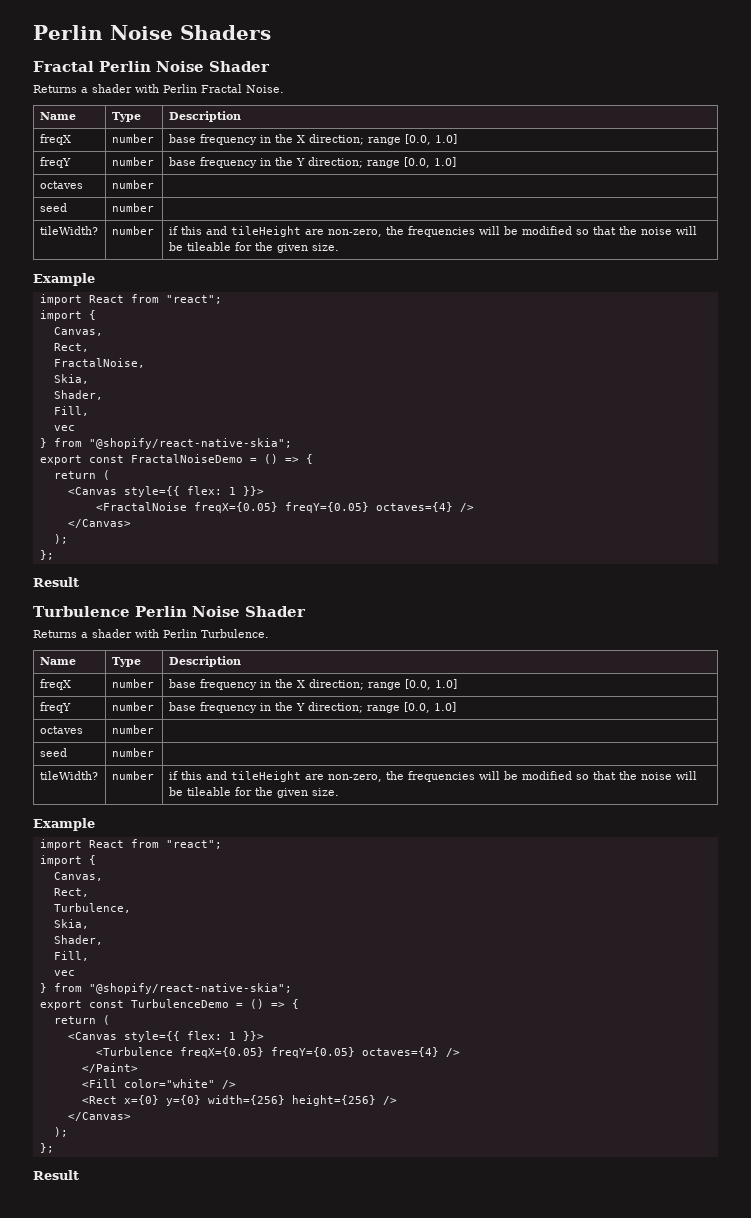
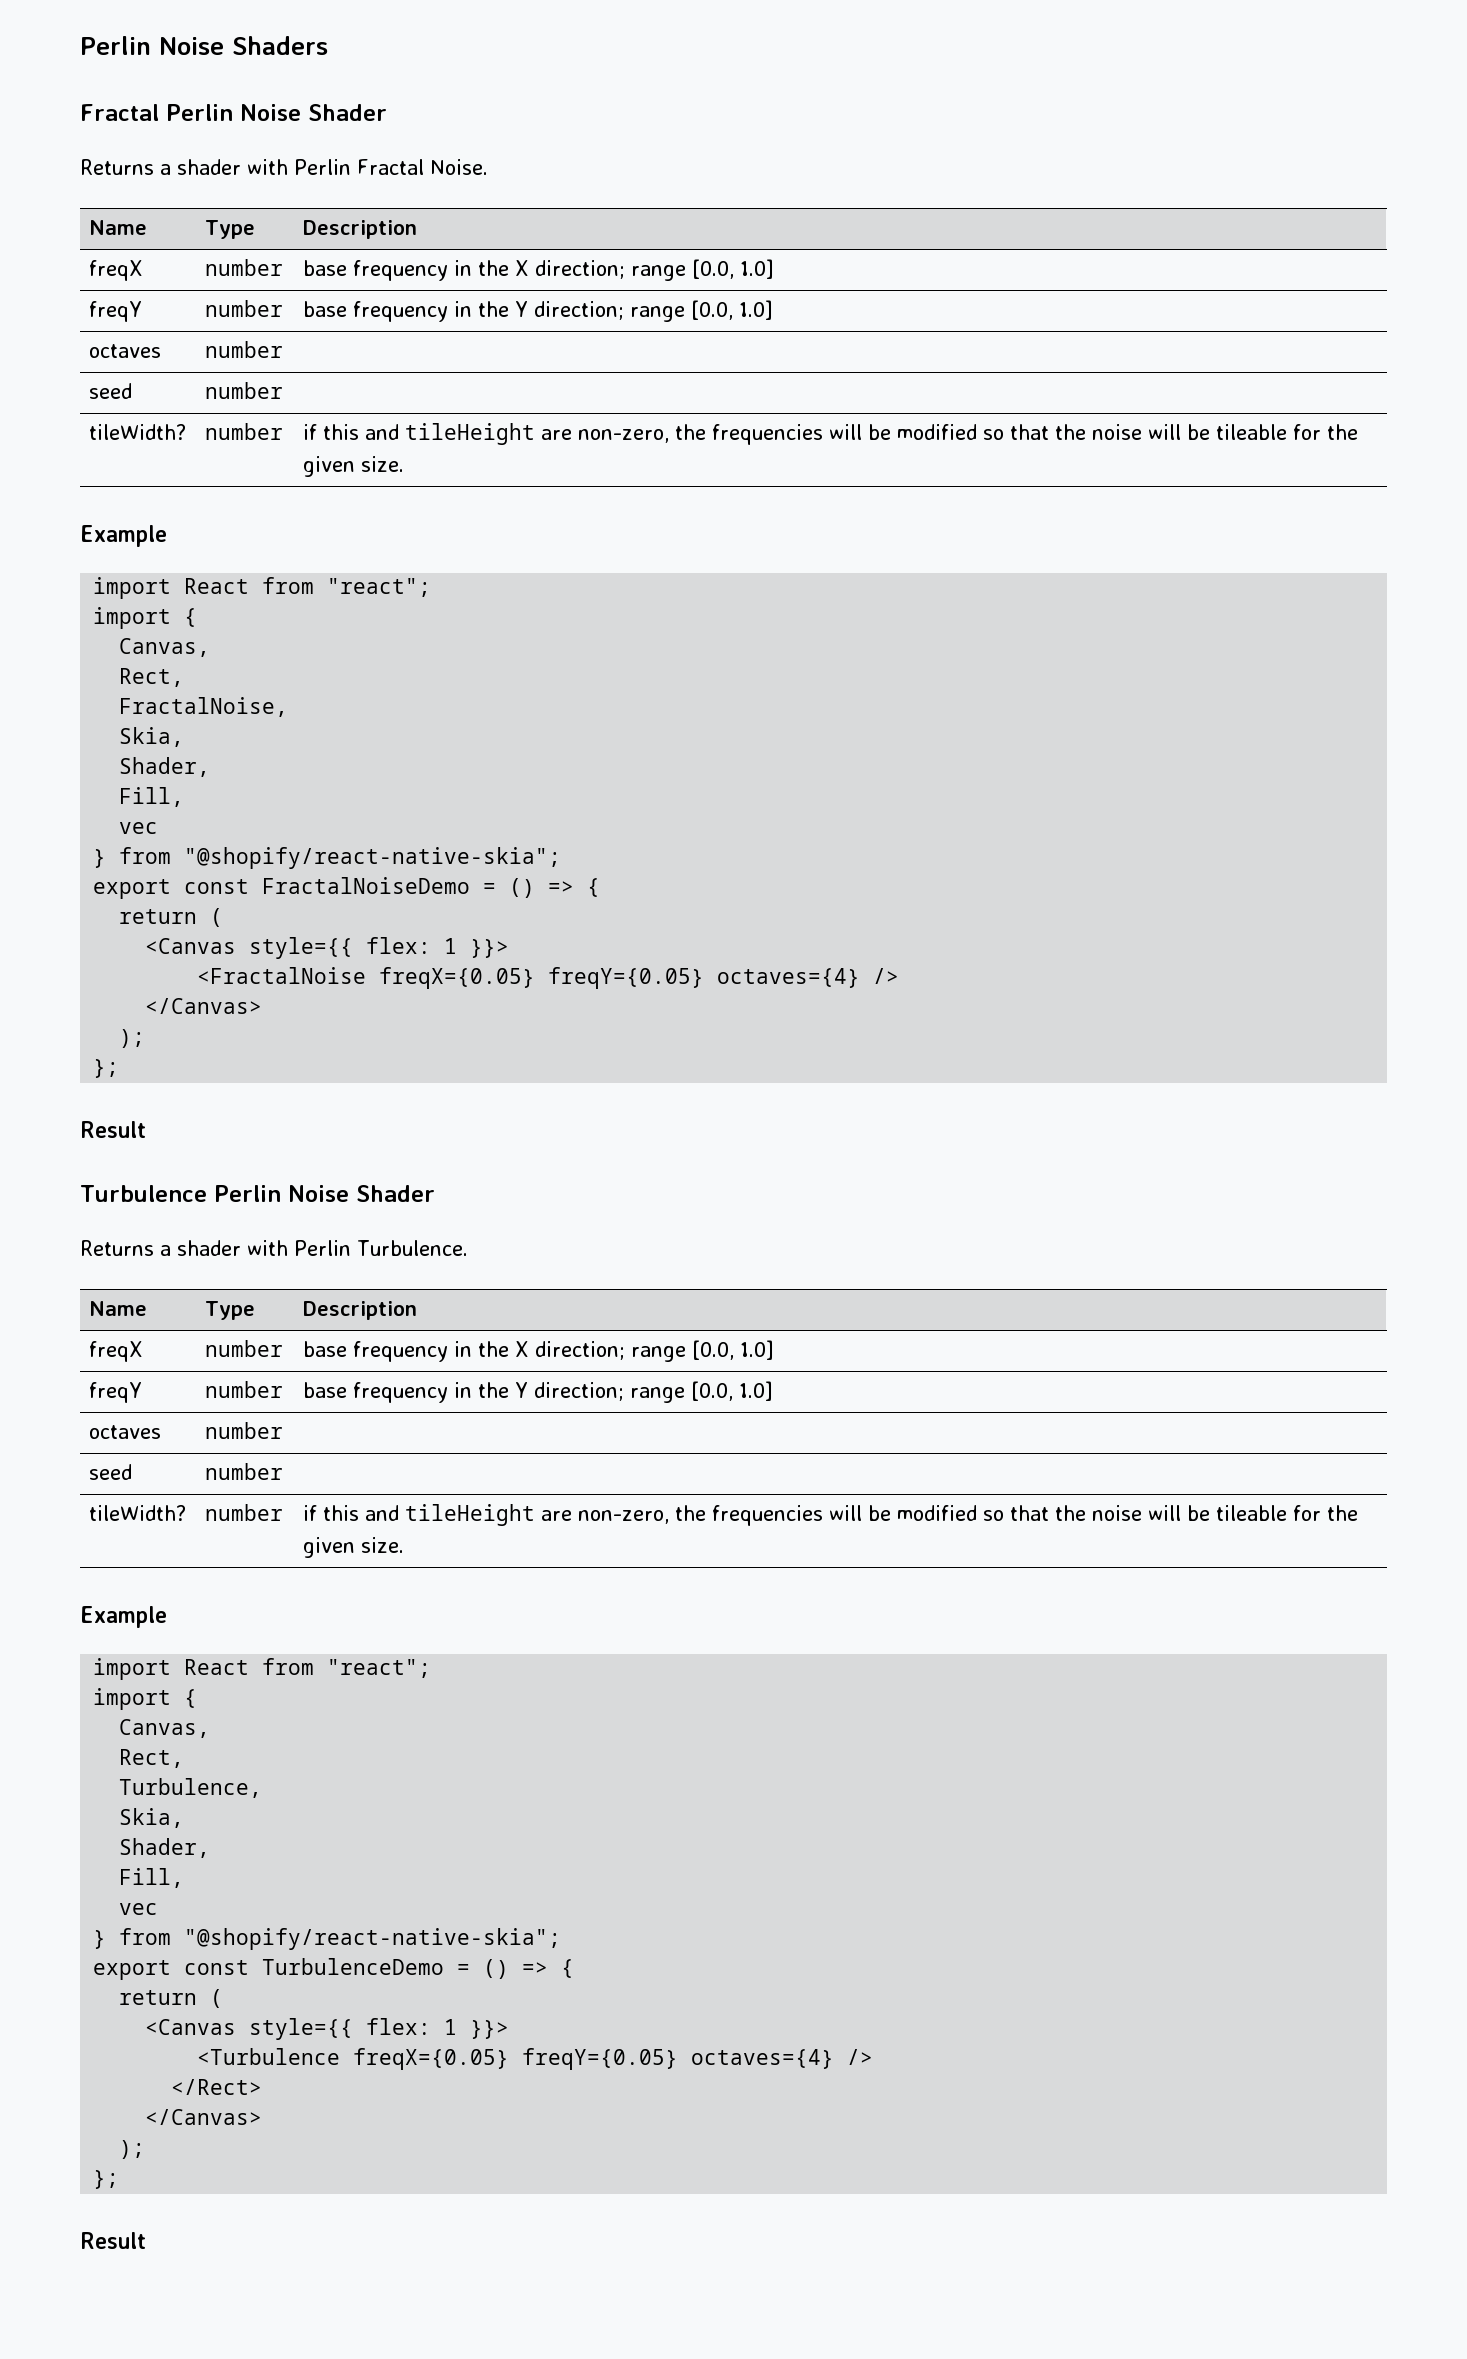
- </Paint>
- <Fill color="white" />
- <Rect x={0} y={0} width={256} height={256} />
+ </Rect>

